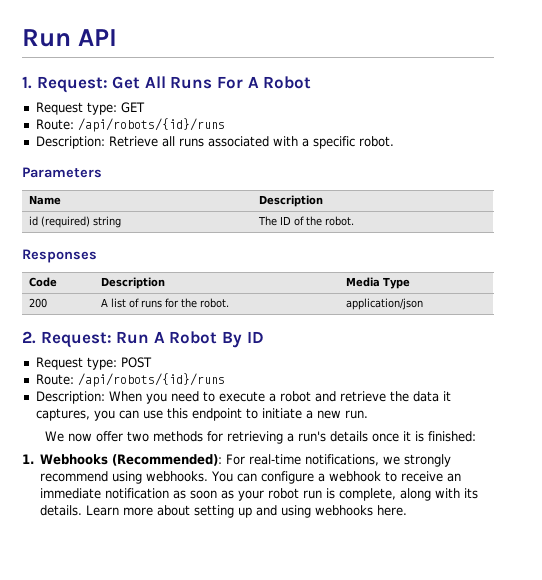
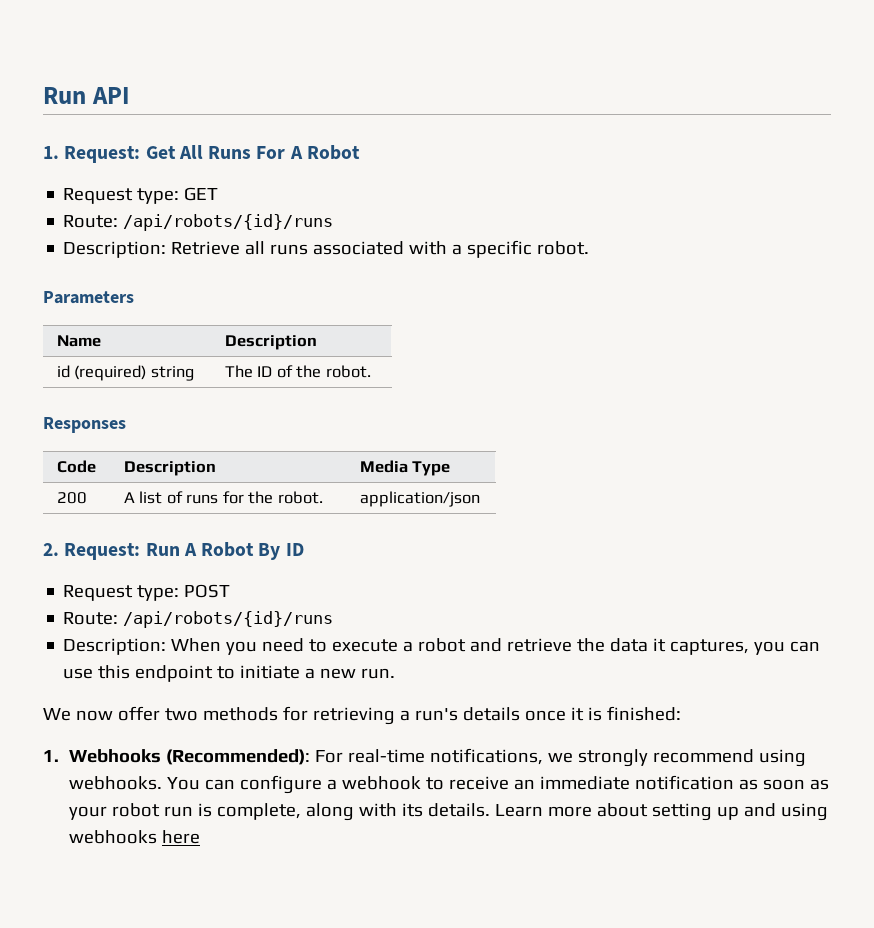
- Learn more about setting up and using webhooks here.
+ Learn more about setting up and using webhooks here

